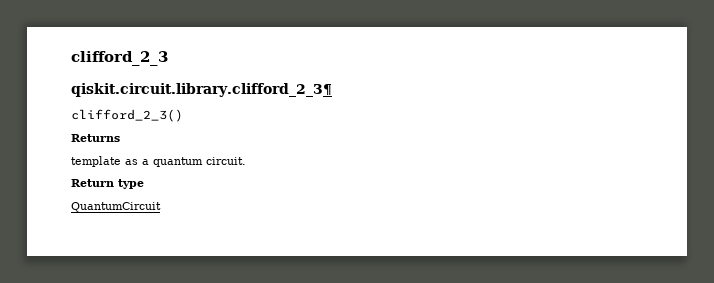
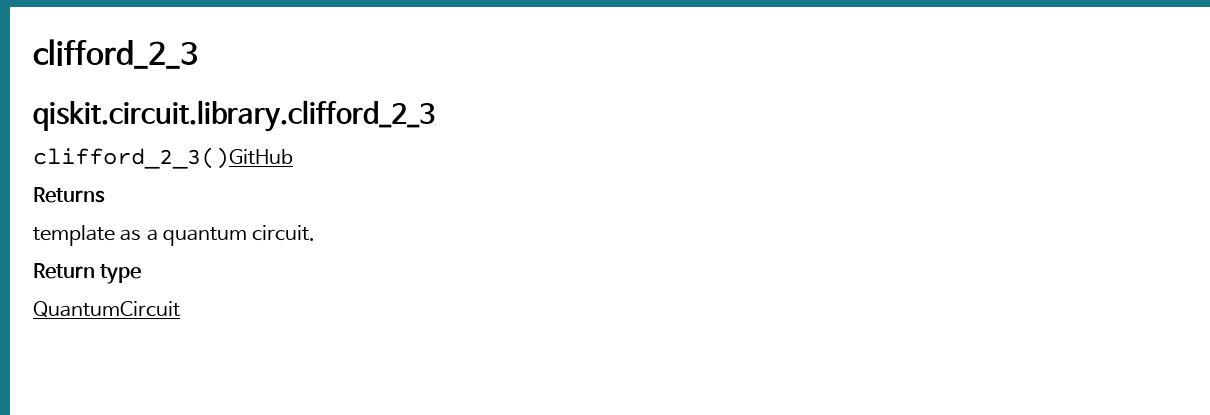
- qiskit.circuit.library.clifford_2_3¶
- clifford_2_3()
+ qiskit.circuit.library.clifford_2_3
+ clifford_2_3()GitHub

